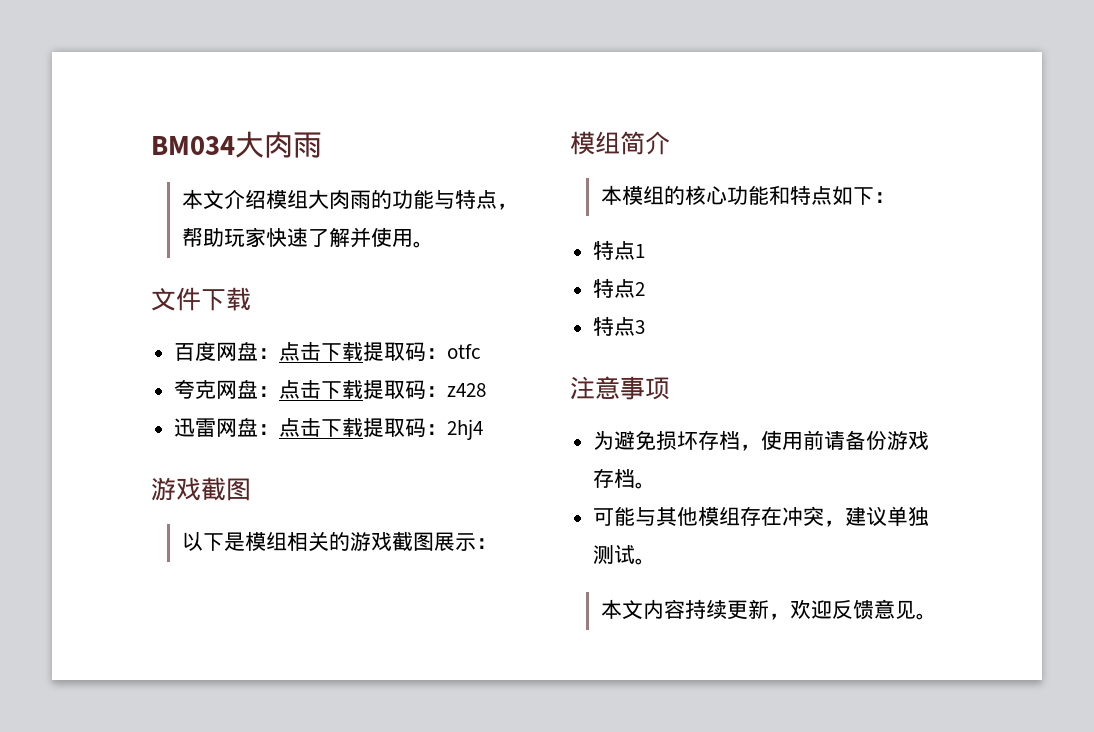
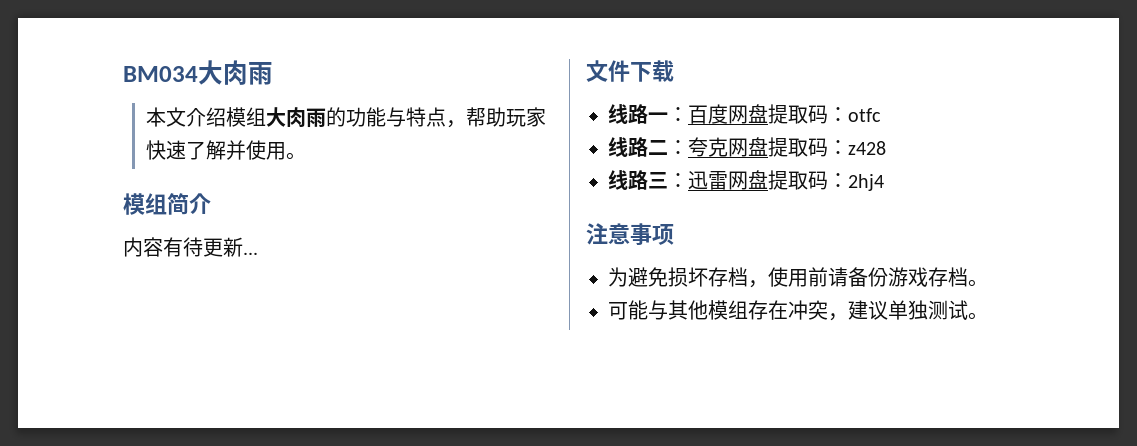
+ 模组简介
+ 内容有待更新...
  文件下载
- 百度网盘：点击下载提取码：otfc
+ 线路一：百度网盘提取码：otfc
- 夸克网盘：点击下载提取码：z428
+ 线路二：夸克网盘提取码：z428
- 迅雷网盘：点击下载提取码：2hj4
- 游戏截图
- 以下是模组相关的游戏截图展示：
- 模组简介
- 本模组的核心功能和特点如下：
- 特点1
- 特点2
- 特点3
+ 线路三：迅雷网盘提取码：2hj4
- 本文内容持续更新，欢迎反馈意见。

